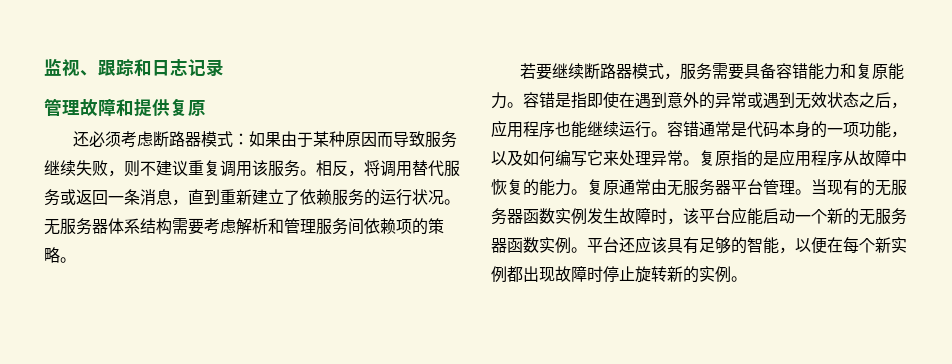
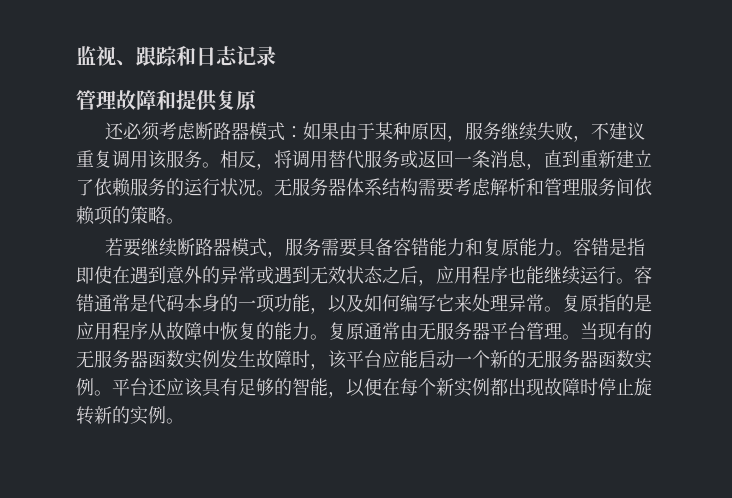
- 还必须考虑断路器模式：如果由于某种原因而导致服务继续失败，则不建议重复调用该服务。
+ 还必须考虑断路器模式：如果由于某种原因，服务继续失败，不建议重复调用该服务。

